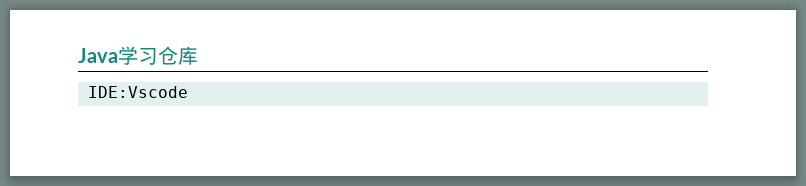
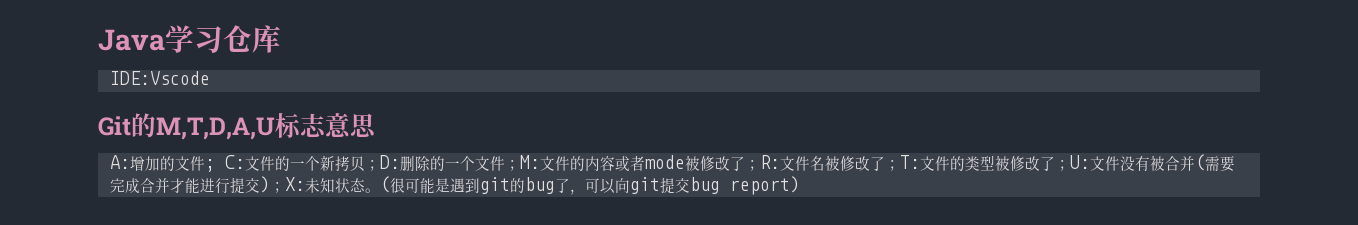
+ Git的M,T,D,A,U标志意思
+ A:增加的文件; C:文件的一个新拷贝；D:删除的一个文件；M:文件的内容或者mode被修改了；R:文件名被修改了；T:文件的类型被修改了；U:文件没有被合并(需要完成合并才能进行提交)；X:未知状态。(很可能是遇到git的bug了，可以向git提交bug report)

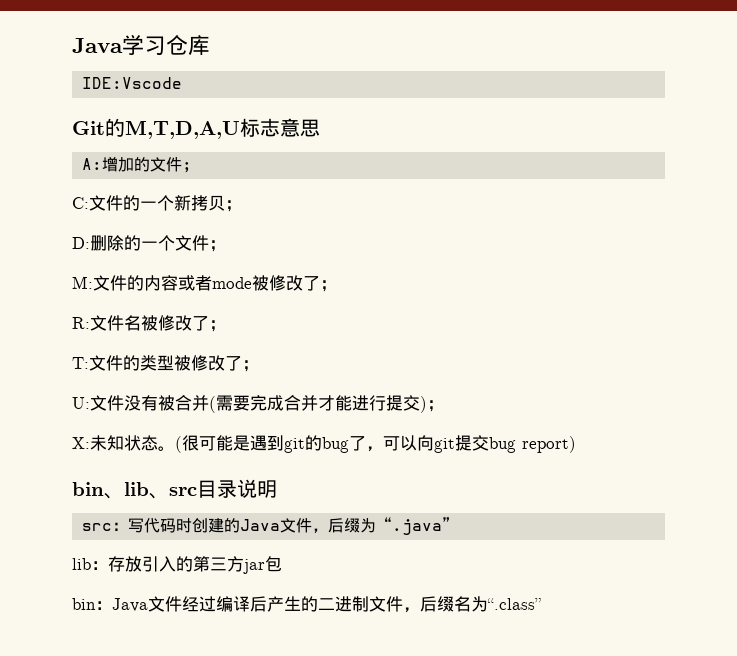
- A:增加的文件; C:文件的一个新拷贝；D:删除的一个文件；M:文件的内容或者mode被修改了；R:文件名被修改了；T:文件的类型被修改了；U:文件没有被合并(需要完成合并才能进行提交)；X:未知状态。
+ A:增加的文件;
+ C:文件的一个新拷贝；
+ D:删除的一个文件；
+ M:文件的内容或者mode被修改了；
+ R:文件名被修改了；
+ T:文件的类型被修改了；
+ U:文件没有被合并(需要完成合并才能进行提交)；
+ X:未知状态。
+ bin、lib、src目录说明
+ src：写代码时创建的Java文件，后缀为“.java”
+ lib：存放引入的第三方jar包
+ bin：Java文件经过编译后产生的二进制文件，后缀名为“.class”

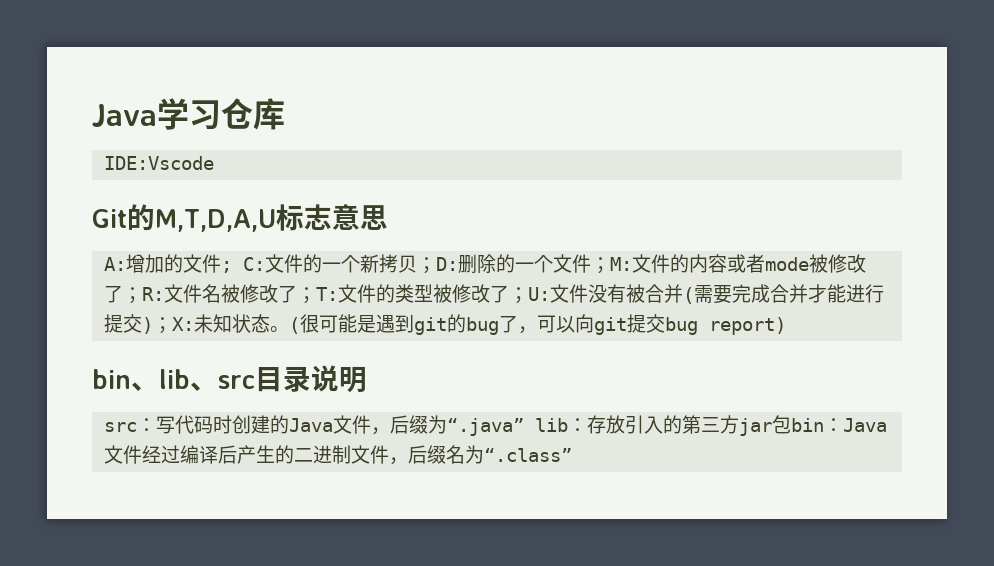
- A:增加的文件;
- C:文件的一个新拷贝；
- D:删除的一个文件；
- M:文件的内容或者mode被修改了；
- R:文件名被修改了；
- T:文件的类型被修改了；
- U:文件没有被合并(需要完成合并才能进行提交)；
- X:未知状态。
+ A:增加的文件; C:文件的一个新拷贝；D:删除的一个文件；M:文件的内容或者mode被修改了；R:文件名被修改了；T:文件的类型被修改了；U:文件没有被合并(需要完成合并才能进行提交)；X:未知状态。
- src：写代码时创建的Java文件，后缀为“.java”
- lib：存放引入的第三方jar包
- bin：Java文件经过编译后产生的二进制文件，后缀名为“.class”
+ src：写代码时创建的Java文件，后缀为“.java” lib：存放引入的第三方jar包bin：Java文件经过编译后产生的二进制文件，后缀名为“.class”

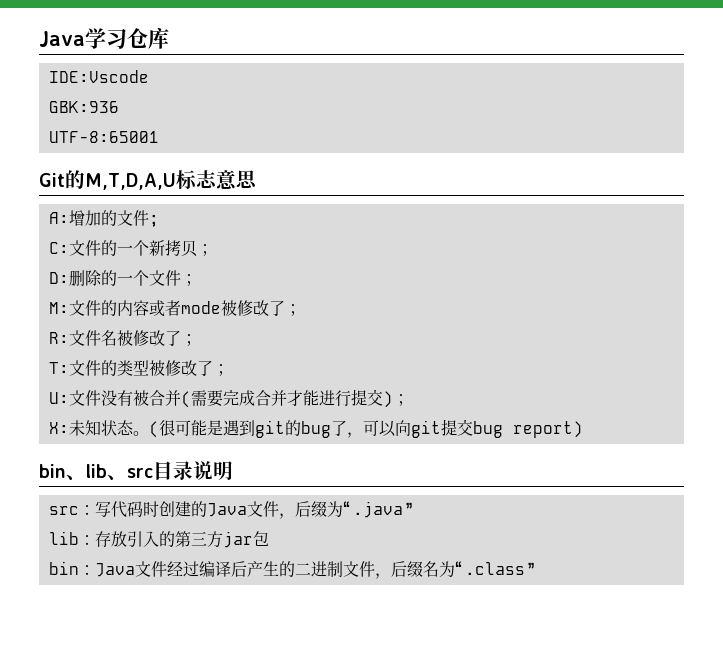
+ GBK:936
+ UTF-8:65001
- A:增加的文件; C:文件的一个新拷贝；D:删除的一个文件；M:文件的内容或者mode被修改了；R:文件名被修改了；T:文件的类型被修改了；U:文件没有被合并(需要完成合并才能进行提交)；X:未知状态。
+ A:增加的文件;
+ C:文件的一个新拷贝；
+ D:删除的一个文件；
+ M:文件的内容或者mode被修改了；
+ R:文件名被修改了；
+ T:文件的类型被修改了；
+ U:文件没有被合并(需要完成合并才能进行提交)；
+ X:未知状态。
- src：写代码时创建的Java文件，后缀为“.java” lib：存放引入的第三方jar包bin：Java文件经过编译后产生的二进制文件，后缀名为“.class”
+ src：写代码时创建的Java文件，后缀为“.java”
+ lib：存放引入的第三方jar包
+ bin：Java文件经过编译后产生的二进制文件，后缀名为“.class”

